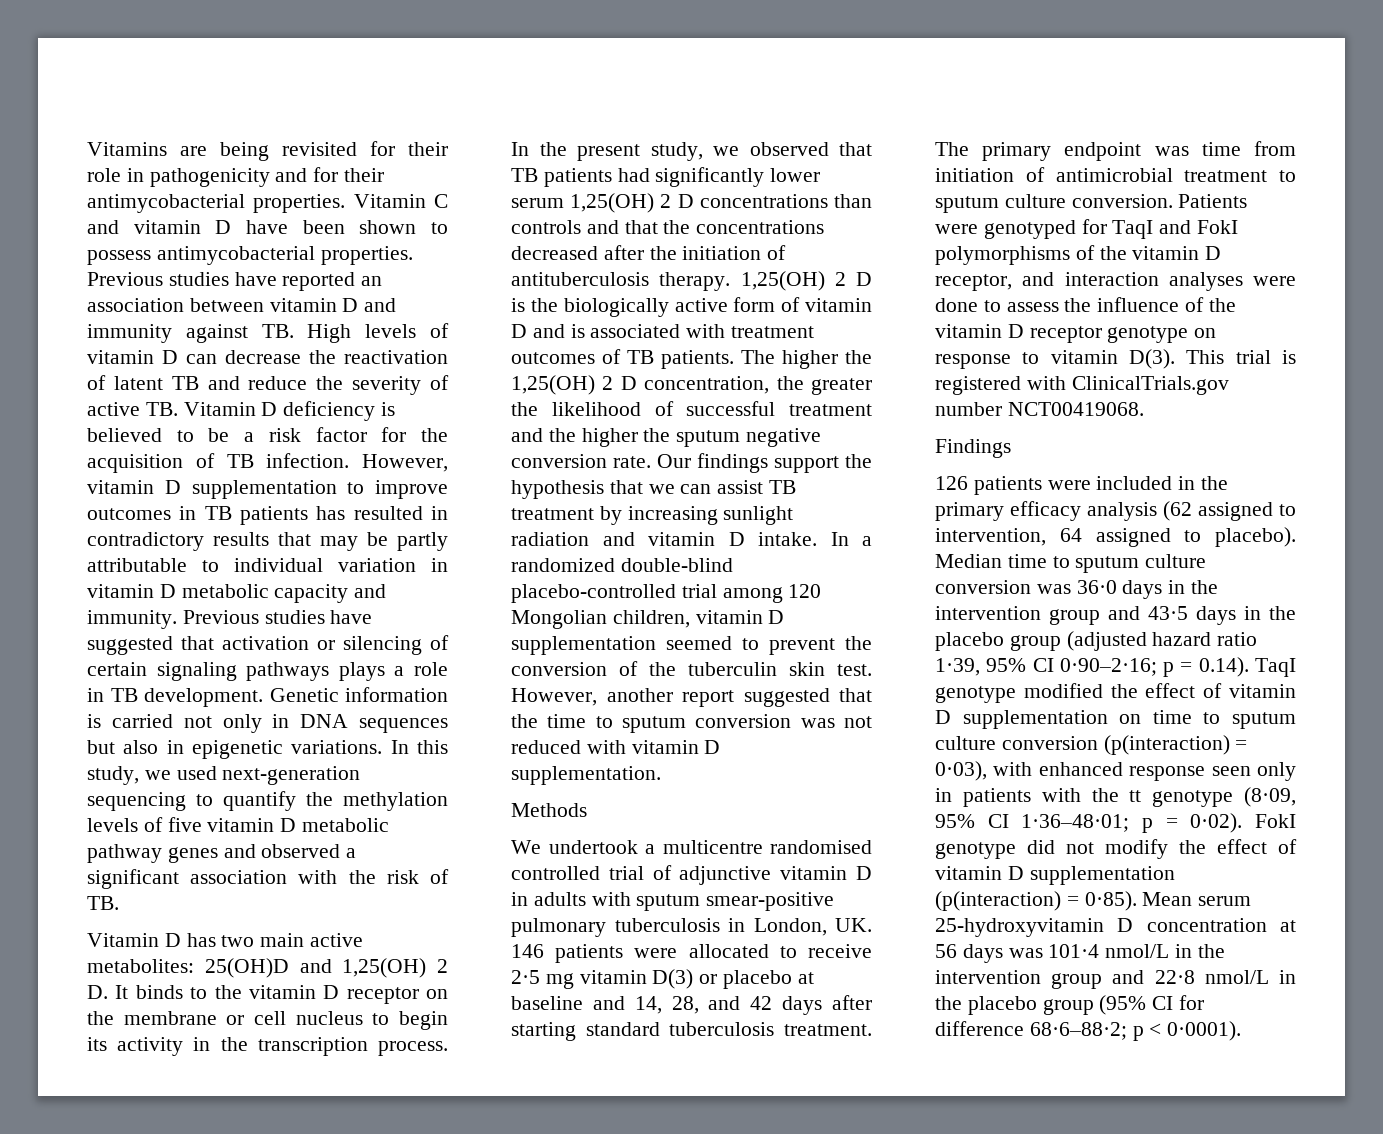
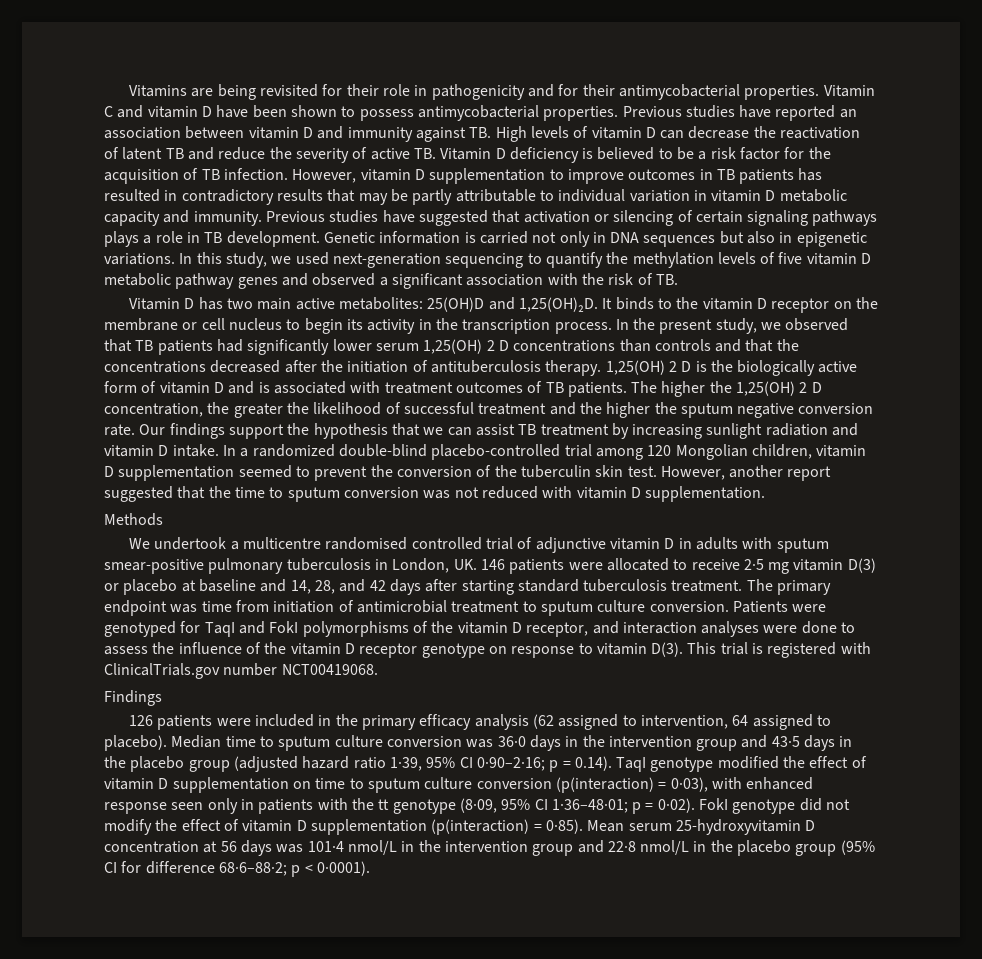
- Vitamin D has two main active metabolites: 25(OH)D and 1,25(OH) 2 D. It binds to the vitamin D receptor on the membrane or cell nucleus to begin its activity in the transcription process.
+ Vitamin D has two main active metabolites: 25(OH)D and 1,25(OH)₂D. It binds to the vitamin D receptor on the membrane or cell nucleus to begin its activity in the transcription process.

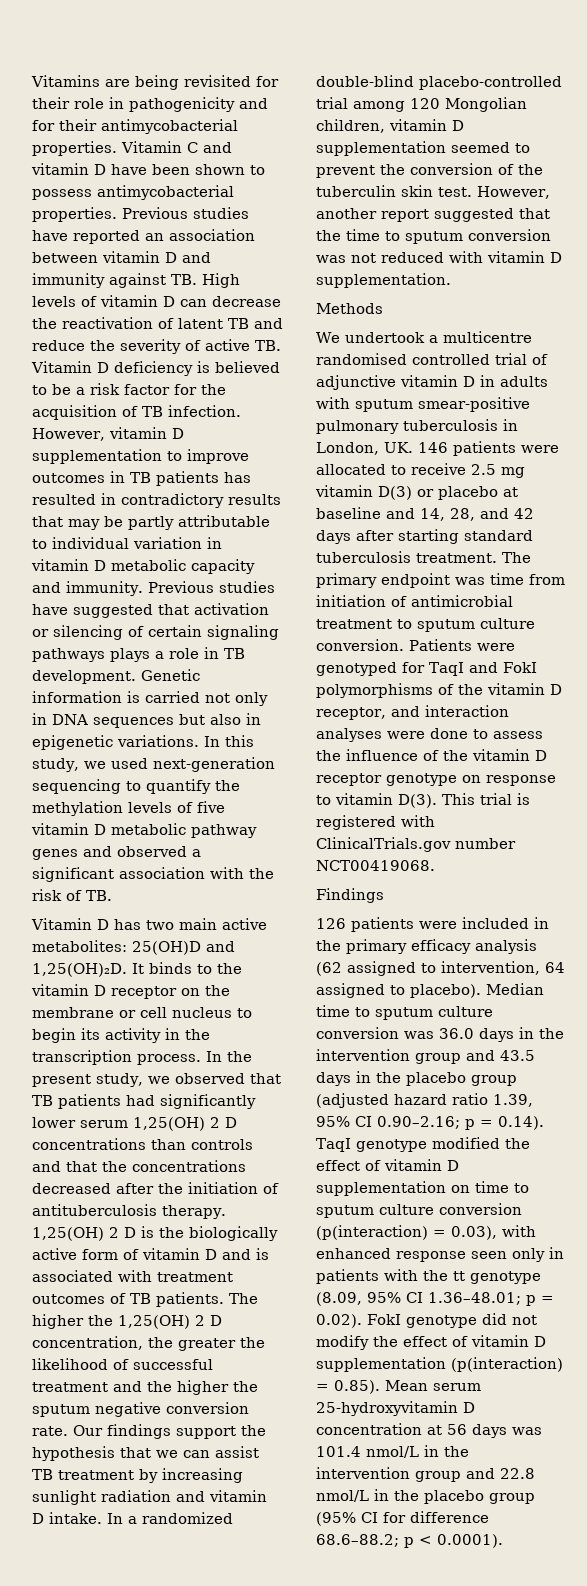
- We undertook a multicentre randomised controlled trial of adjunctive vitamin D in adults with sputum smear-positive pulmonary tuberculosis in London, UK. 146 patients were allocated to receive 2·5 mg vitamin D(3) or placebo at baseline and 14, 28, and 42 days after starting standard tuberculosis treatment.
+ We undertook a multicentre randomised controlled trial of adjunctive vitamin D in adults with sputum smear-positive pulmonary tuberculosis in London, UK. 146 patients were allocated to receive 2.5 mg vitamin D(3) or placebo at baseline and 14, 28, and 42 days after starting standard tuberculosis treatment.
- Median time to sputum culture conversion was 36·0 days in the intervention group and 43·5 days in the placebo group (adjusted hazard ratio 1·39, 95% CI 0·90–2·16;
+ Median time to sputum culture conversion was 36.0 days in the intervention group and 43.5 days in the placebo group (adjusted hazard ratio 1.39, 95% CI 0.90–2.16;
- p = 0.14). TaqI genotype modified the effect of vitamin D supplementation on time to sputum culture conversion (p(interaction) = 0·03), with enhanced response seen only in patients with the tt genotype (8·09, 95% CI 1·36–48·01; p = 0·02). FokI genotype did not modify the effect of vitamin D supplementation (p(interaction) = 0·85). Mean serum 25-hydroxyvitamin D concentration at 56 days was 101·4 nmol/L in the intervention group and 22·8 nmol/L in the placebo group (95% CI for difference 68·6–88·2;
+ p = 0.14). TaqI genotype modified the effect of vitamin D supplementation on time to sputum culture conversion (p(interaction) = 0.03), with enhanced response seen only in patients with the tt genotype (8.09, 95% CI 1.36–48.01; p = 0.02). FokI genotype did not modify the effect of vitamin D supplementation (p(interaction) = 0.85). Mean serum 25-hydroxyvitamin D concentration at 56 days was 101.4 nmol/L in the intervention group and 22.8 nmol/L in the placebo group (95% CI for difference 68.6–88.2;
- p < 0·0001).
+ p < 0.0001).

